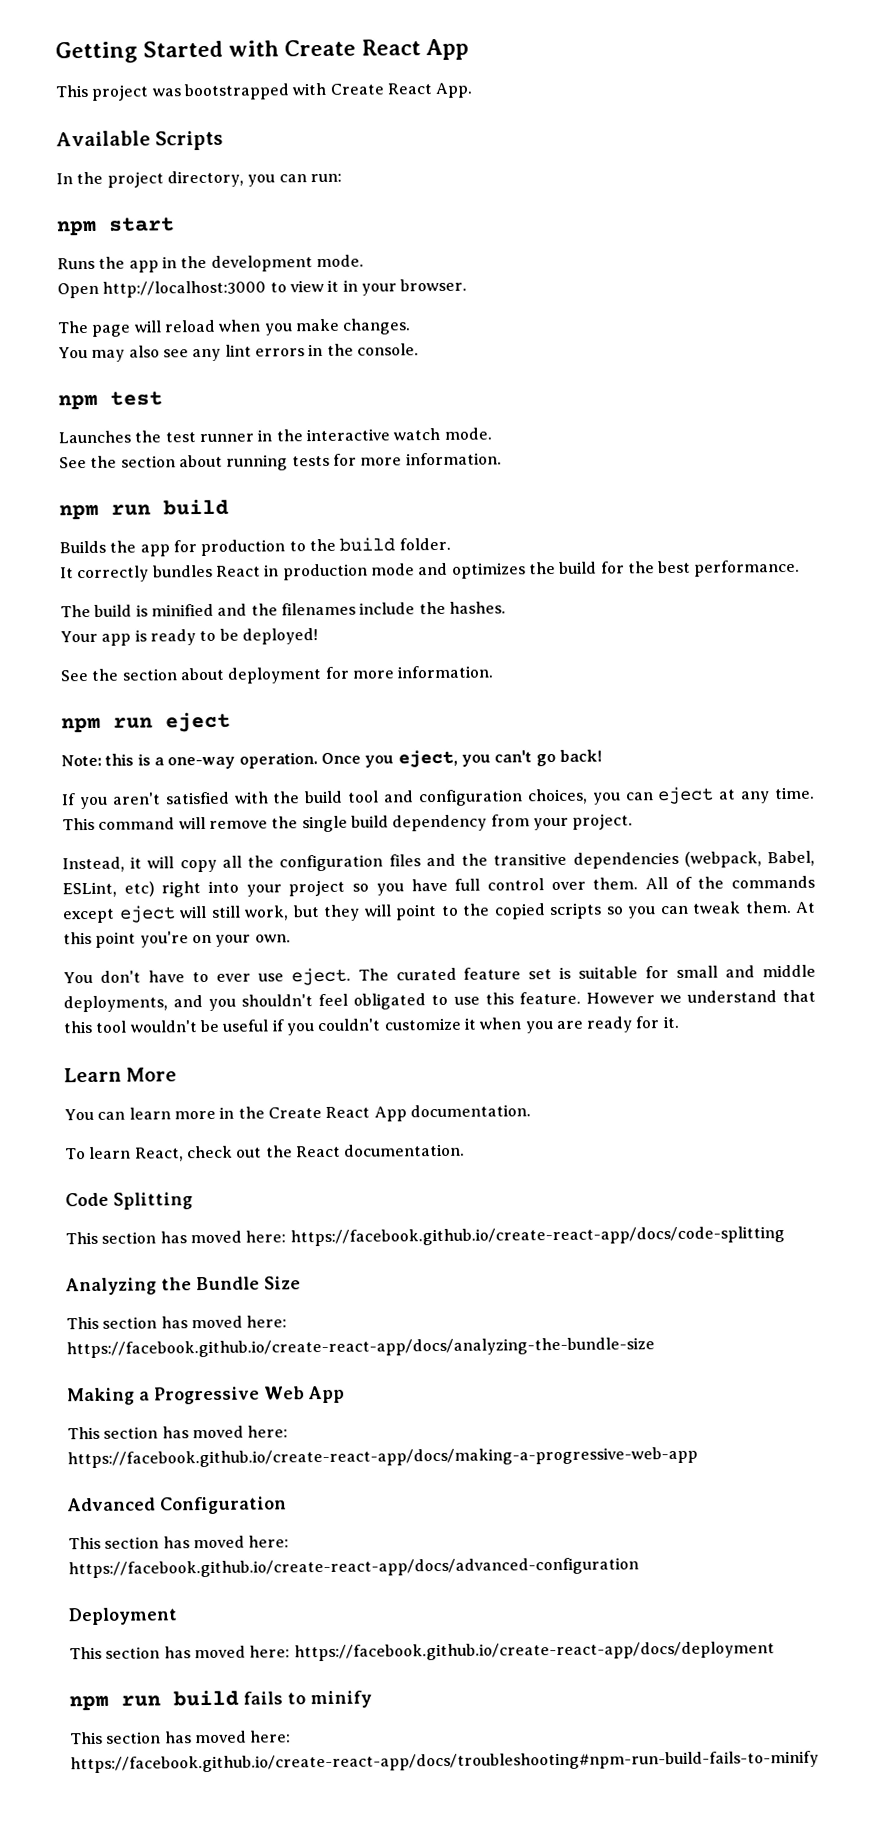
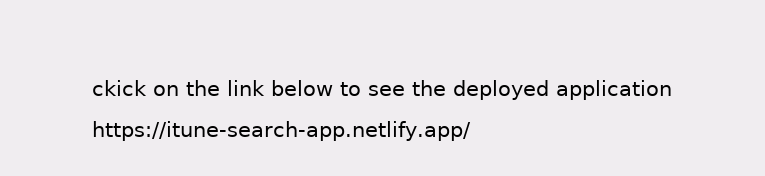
- Getting Started with Create React App
- This project was bootstrapped with Create React App.
- Available Scripts
- In the project directory, you can run:
- npm start
- Runs the app in the development mode.
- Open http://localhost:3000 to view it in your browser.
- The page will reload when you make changes.
- You may also see any lint errors in the console.
- npm test
- Launches the test runner in the interactive watch mode.
- See the section about running tests for more information.
- npm run build
- Builds the app for production to the build folder.
- It correctly bundles React in production mode and optimizes the build for the best performance.
- The build is minified and the filenames include the hashes.
- Your app is ready to be deployed!
- See the section about deployment for more information.
- npm run eject
- Note: this is a one-way operation. Once you eject, you can't go back!
- If you aren't satisfied with the build tool and configuration choices, you can eject at any time. This command will remove the single build dependency from your project.
- Instead, it will copy all the configuration files and the transitive dependencies (webpack, Babel, ESLint, etc) right into your project so you have full control over them. All of the commands except eject will still work, but they will point to the copied scripts so you can tweak them. At this point you're on your own.
- You don't have to ever use eject. The curated feature set is suitable for small and middle deployments, and you shouldn't feel obligated to use this feature. However we understand that this tool wouldn't be useful if you couldn't customize it when you are ready for it.
- Learn More
- You can learn more in the Create React App documentation.
- To learn React, check out the React documentation.
- Code Splitting
- This section has moved here: https://facebook.github.io/create-react-app/docs/code-splitting
- Analyzing the Bundle Size
- This section has moved here: https://facebook.github.io/create-react-app/docs/analyzing-the-bundle-size
- Making a Progressive Web App
- This section has moved here: https://facebook.github.io/create-react-app/docs/making-a-progressive-web-app
- Advanced Configuration
- This section has moved here: https://facebook.github.io/create-react-app/docs/advanced-configuration
- Deployment
- This section has moved here: https://facebook.github.io/create-react-app/docs/deployment
- npm run build fails to minify
- This section has moved here: https://facebook.github.io/create-react-app/docs/troubleshooting#npm-run-build-fails-to-minify
+ ckick on the link below to see the deployed application
+ https://itune-search-app.netlify.app/

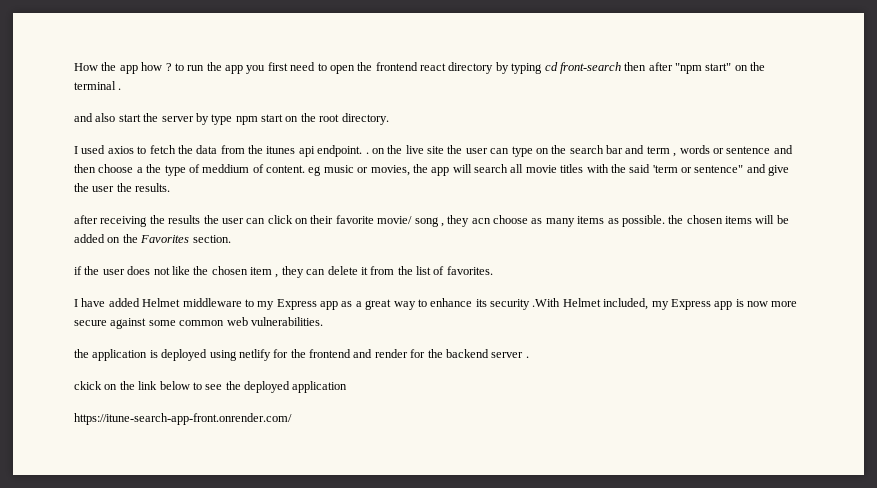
+ How the app how ? to run the app you first need to open the frontend react directory by typing cd front-search then after "npm start" on the terminal .
+ and also start the server by type npm start on the root directory.
+ I used axios to fetch the data from the itunes api endpoint. . on the live site the user can type on the search bar and term , words or sentence and then choose a the type of meddium of content. eg music or movies, the app will search all movie titles with the said 'term or sentence" and give the user the results.
+ after receiving the results the user can click on their favorite movie/ song , they acn choose as many items as possible. the chosen items will be added on the Favorites section.
+ if the user does not like the chosen item , they can delete it from the list of favorites.
+ I have added Helmet middleware to my Express app as a great way to enhance its security .With Helmet included, my Express app is now more secure against some common web vulnerabilities.
+ the application is deployed using netlify for the frontend and render for the backend server .
- https://itune-search-app.netlify.app/
+ https://itune-search-app-front.onrender.com/

